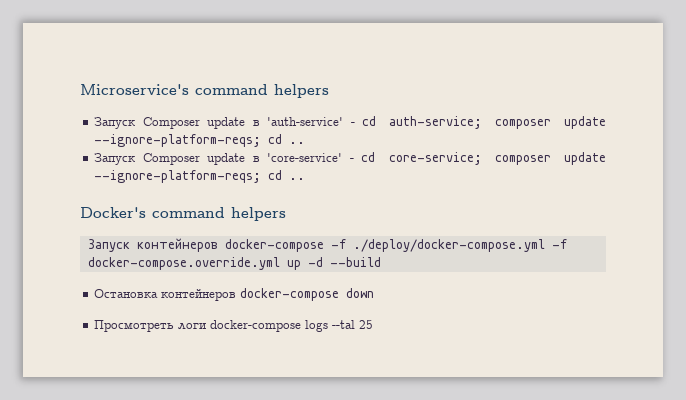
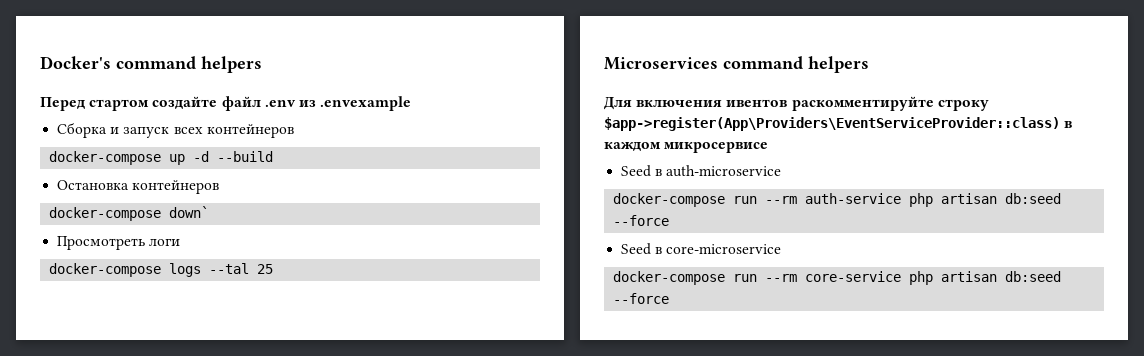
- Microservice's command helpers
- Запуск Composer update в 'auth-service' - cd auth-service; composer update --ignore-platform-reqs; cd ..
- Запуск Composer update в 'core-service' - cd core-service; composer update --ignore-platform-reqs; cd ..
  Docker's command helpers
- Запуск контейнеров docker-compose -f ./deploy/docker-compose.yml -f docker-compose.override.yml up -d --build
+ Перед стартом создайте файл .env из .envexample
+ Сборка и запуск всех контейнеров
+ docker-compose up -d --build
- Остановка контейнеров docker-compose down
+ Остановка контейнеров
+ docker-compose down`
- Просмотреть логи docker-compose logs --tal 25
+ Просмотреть логи
+ docker-compose logs --tal 25
+ Microservices command helpers
+ Для включения ивентов раcкомментируйте строку $app->register(App\Providers\EventServiceProvider::class) в каждом микросервисе
+ Seed в auth-microservice
+ docker-compose run --rm auth-service php artisan db:seed --force
+ Seed в core-microservice
+ docker-compose run --rm core-service php artisan db:seed --force

